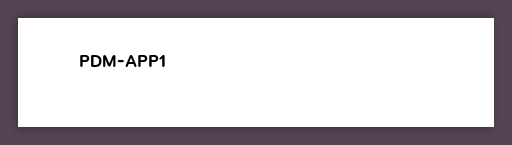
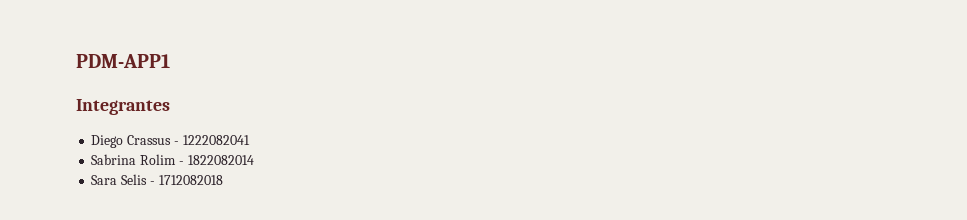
+ Integrantes
+ Diego Crassus - 1222082041
+ Sabrina Rolim - 1822082014
+ Sara Selis - 1712082018

